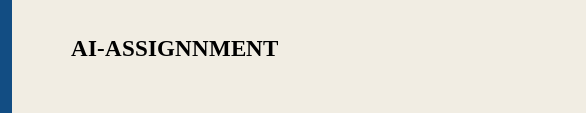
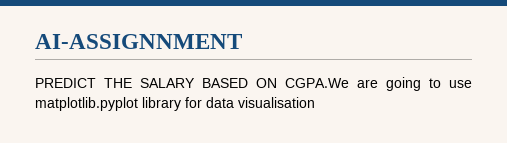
+ PREDICT THE SALARY BASED ON CGPA.We are going to use matplotlib.pyplot library for data visualisation

